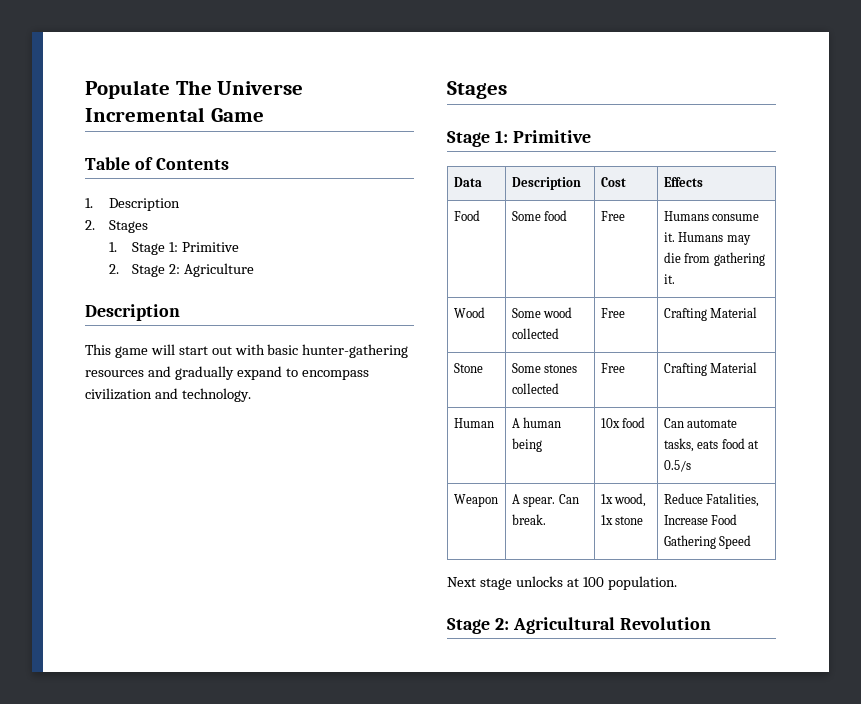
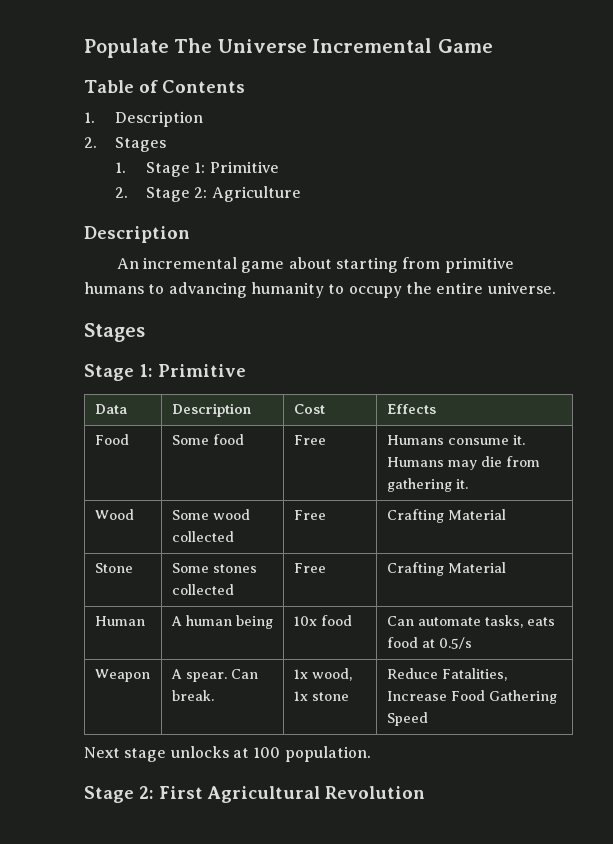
- This game will start out with basic hunter-gathering resources and gradually expand to encompass civilization and technology.
+ An incremental game about starting from primitive humans to advancing humanity to occupy the entire universe.
- Stage 2: Agricultural Revolution
+ Stage 2: First Agricultural Revolution

